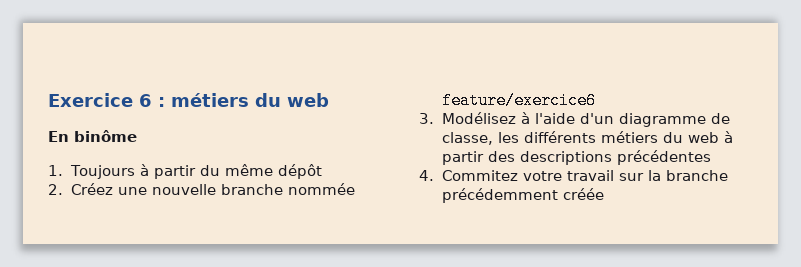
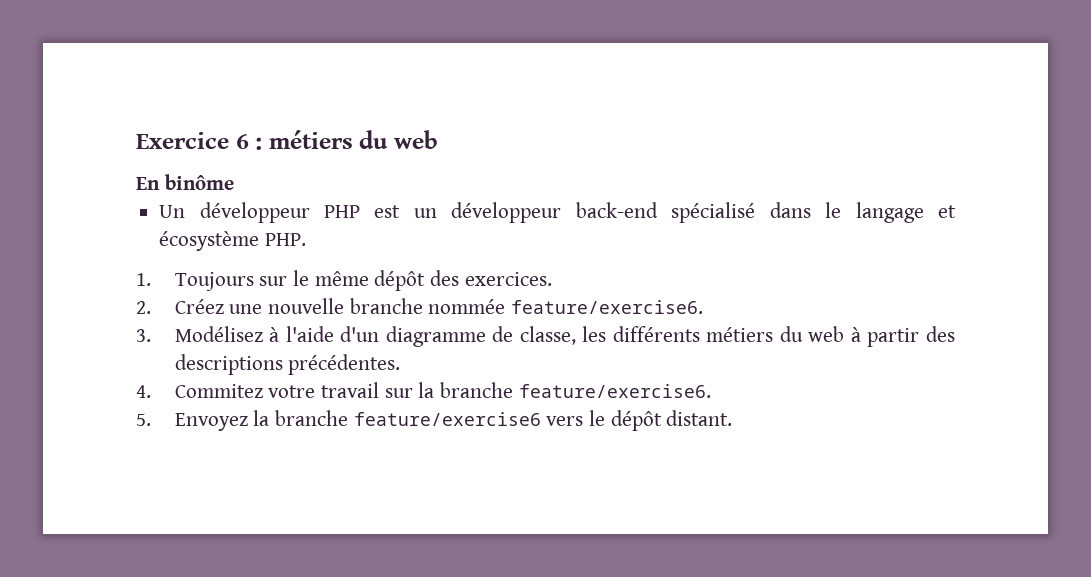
+ Un développeur PHP est un développeur back-end spécialisé dans le langage et écosystème PHP.
- 1. Toujours à partir du même dépôt
+ 1. Toujours sur le même dépôt des exercices.
- 2. Créez une nouvelle branche nommée feature/exercice6
+ 2. Créez une nouvelle branche nommée feature/exercise6.
- 3. Modélisez à l'aide d'un diagramme de classe, les différents métiers du web à partir des descriptions précédentes
+ 3. Modélisez à l'aide d'un diagramme de classe, les différents métiers du web à partir des descriptions précédentes.
- 4. Commitez votre travail sur la branche précédemment créée
+ 4. Commitez votre travail sur la branche feature/exercise6.
+ 5. Envoyez la branche feature/exercise6 vers le dépôt distant.

